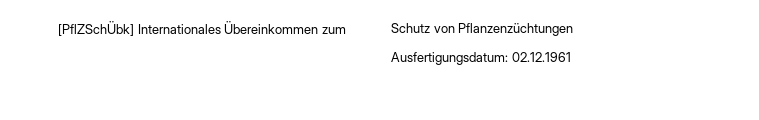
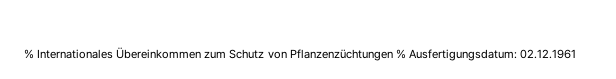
- [PflZSchÜbk] Internationales Übereinkommen zum Schutz von Pflanzenzüchtungen
- Ausfertigungsdatum: 02.12.1961
+ % Internationales Übereinkommen zum Schutz von Pflanzenzüchtungen % Ausfertigungsdatum: 02.12.1961

